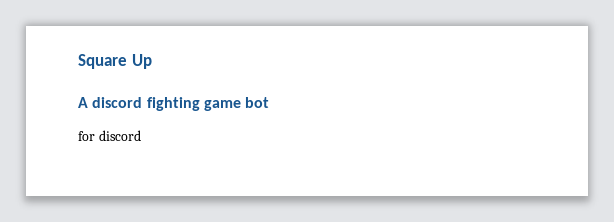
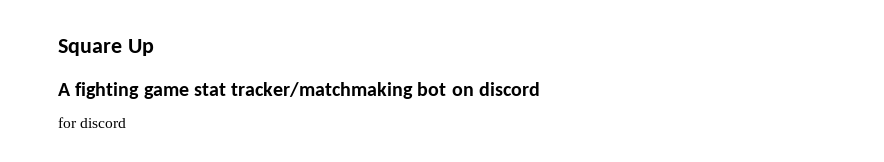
- A discord fighting game bot
+ A fighting game stat tracker/matchmaking bot on discord

